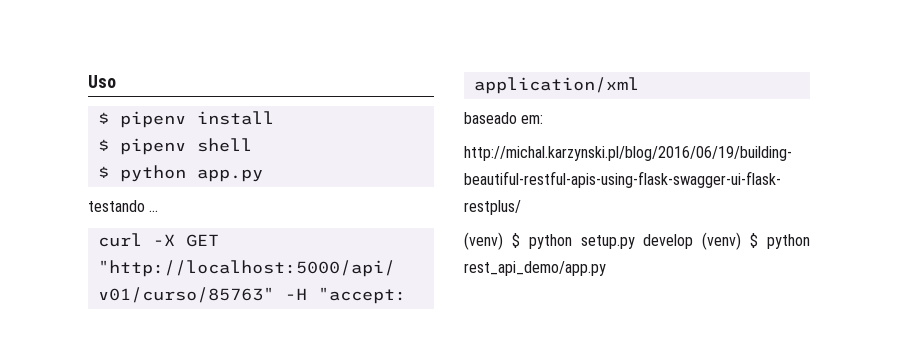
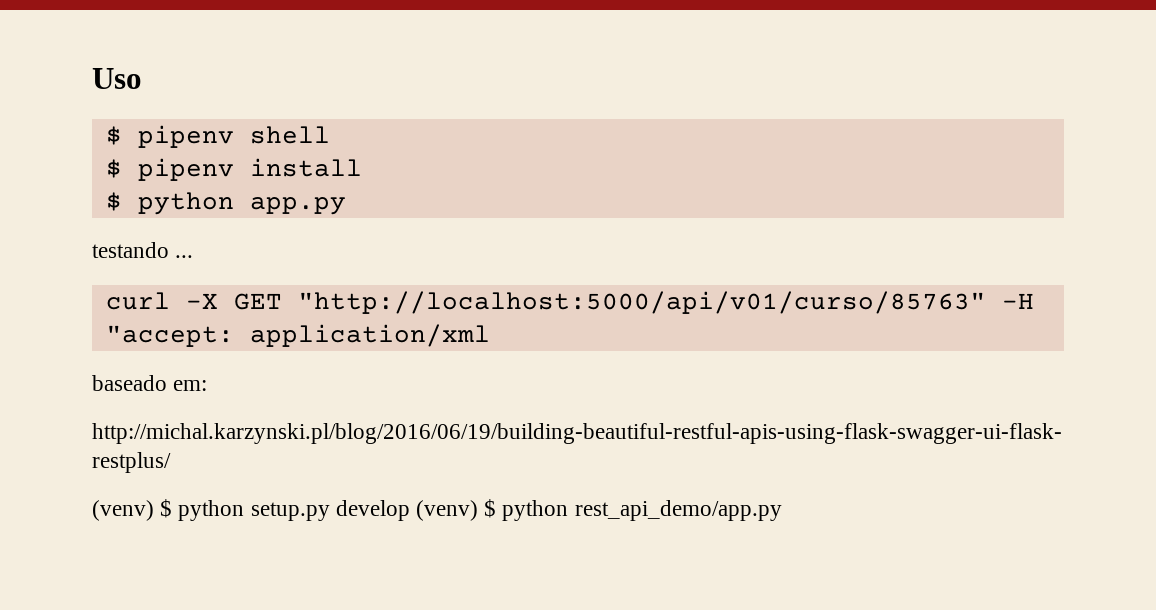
+ $ pipenv shell
  $ pipenv install
- $ pipenv shell

